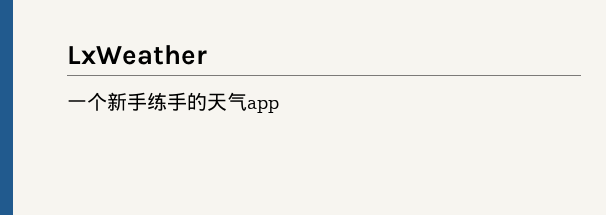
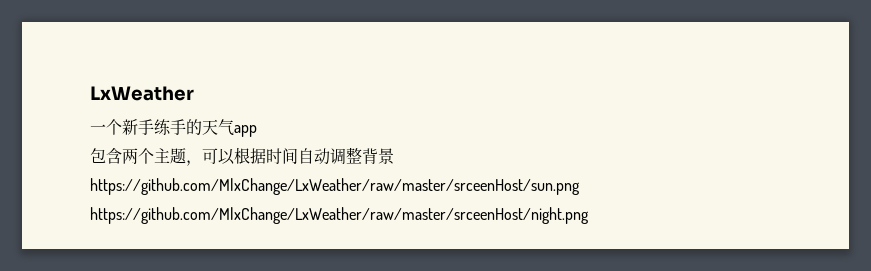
+ 包含两个主题，可以根据时间自动调整背景https://github.com/MlxChange/LxWeather/raw/master/srceenHost/sun.png https://github.com/MlxChange/LxWeather/raw/master/srceenHost/night.png

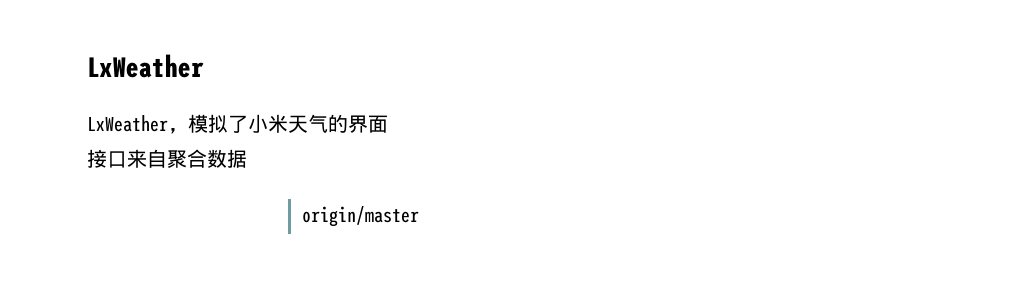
- 一个新手练手的天气app
- 包含两个主题，可以根据时间自动调整背景https://github.com/MlxChange/LxWeather/raw/master/srceenHost/sun.png https://github.com/MlxChange/LxWeather/raw/master/srceenHost/night.png
+ LxWeather，模拟了小米天气的界面
+ 接口来自聚合数据
+ origin/master

